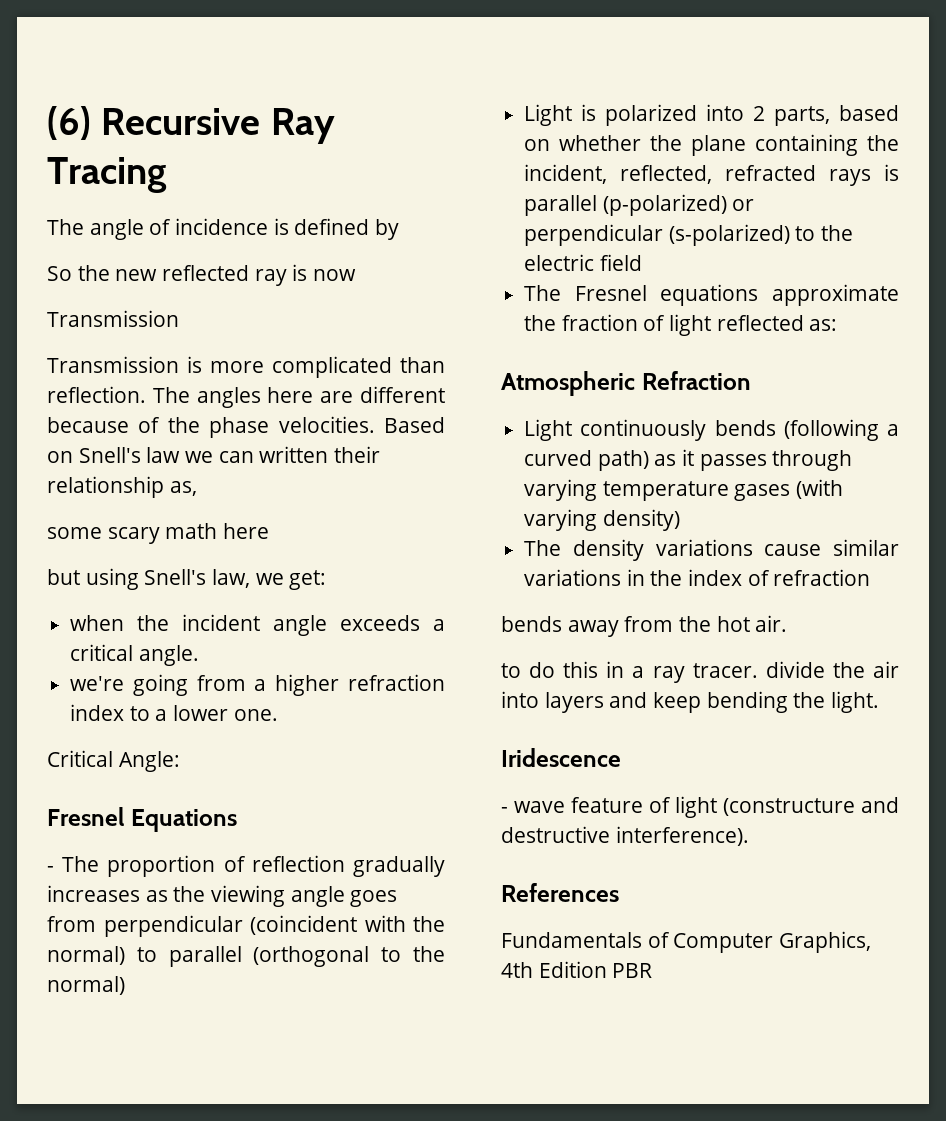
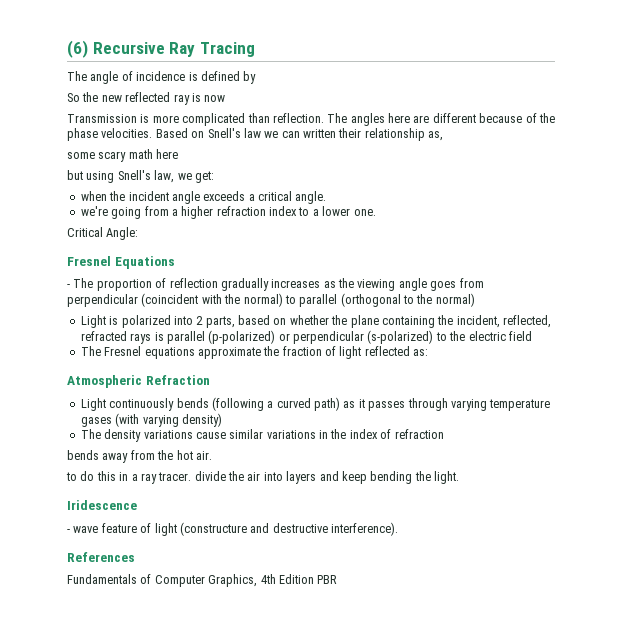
  So the new reflected ray is now
- Transmission

